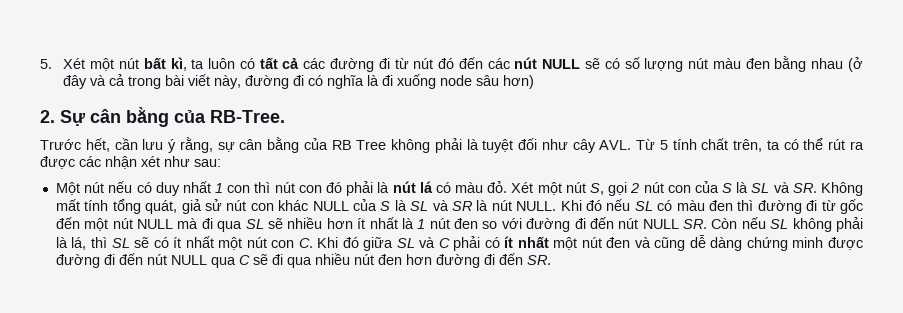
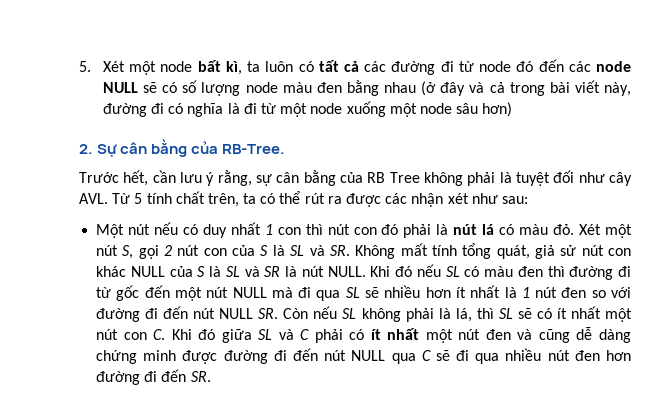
- 5. Xét một nút bất kì, ta luôn có tất cả các đường đi từ nút đó đến các nút NULL sẽ có số lượng nút màu đen bằng nhau (ở đây và cả trong bài viết này, đường đi có nghĩa là đi xuống node sâu hơn)
+ 5. Xét một node bất kì, ta luôn có tất cả các đường đi từ node đó đến các node NULL sẽ có số lượng node màu đen bằng nhau (ở đây và cả trong bài viết này, đường đi có nghĩa là đi từ một node xuống một node sâu hơn)

